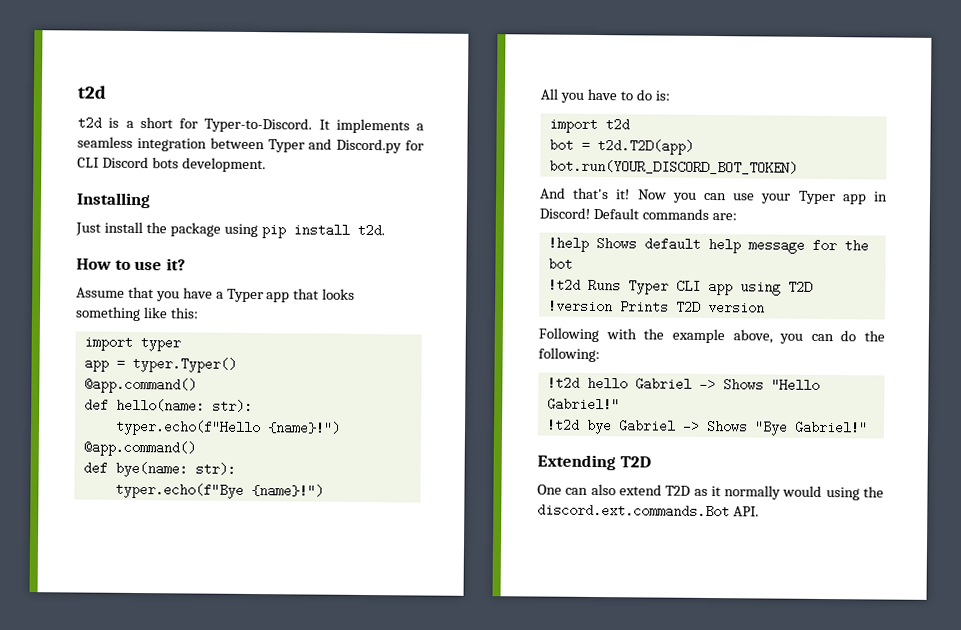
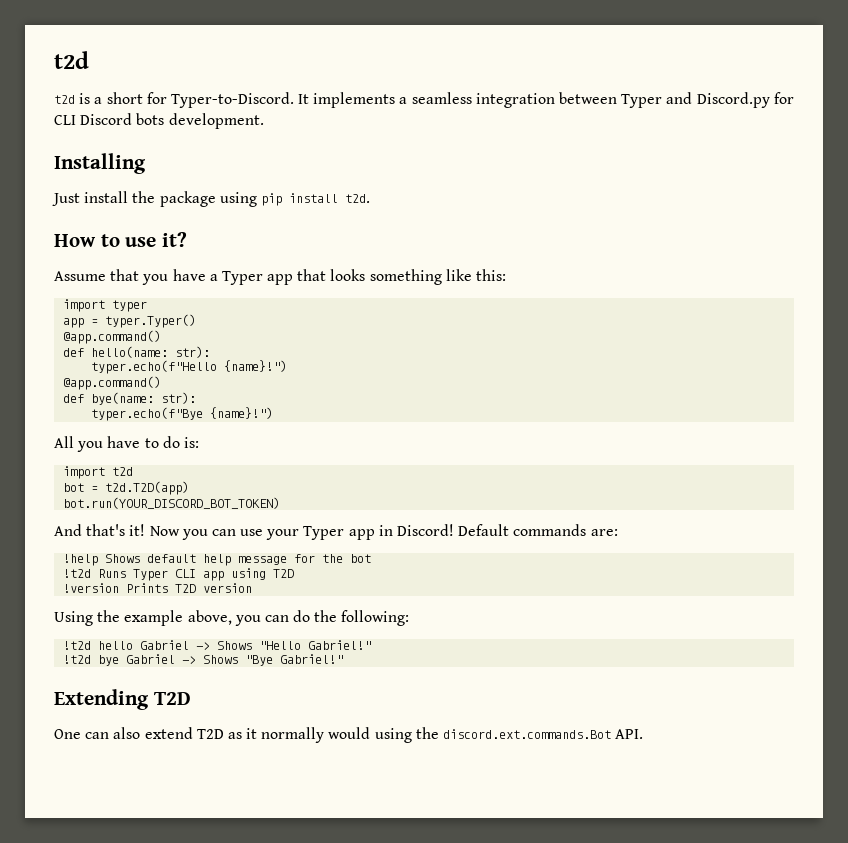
- Following with the example above, you can do the following:
+ Using the example above, you can do the following:

